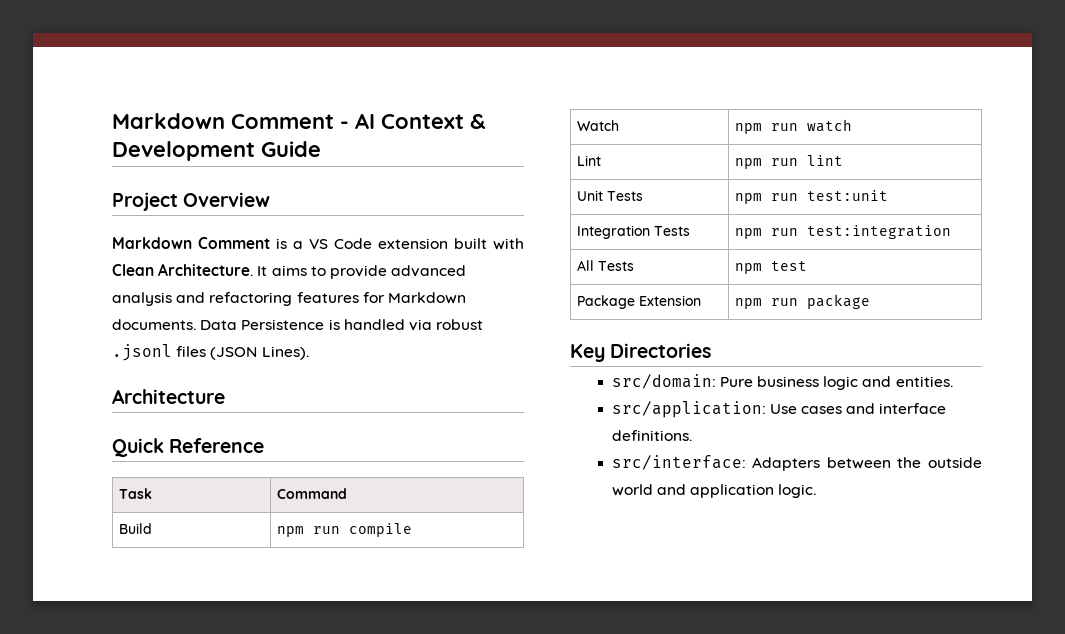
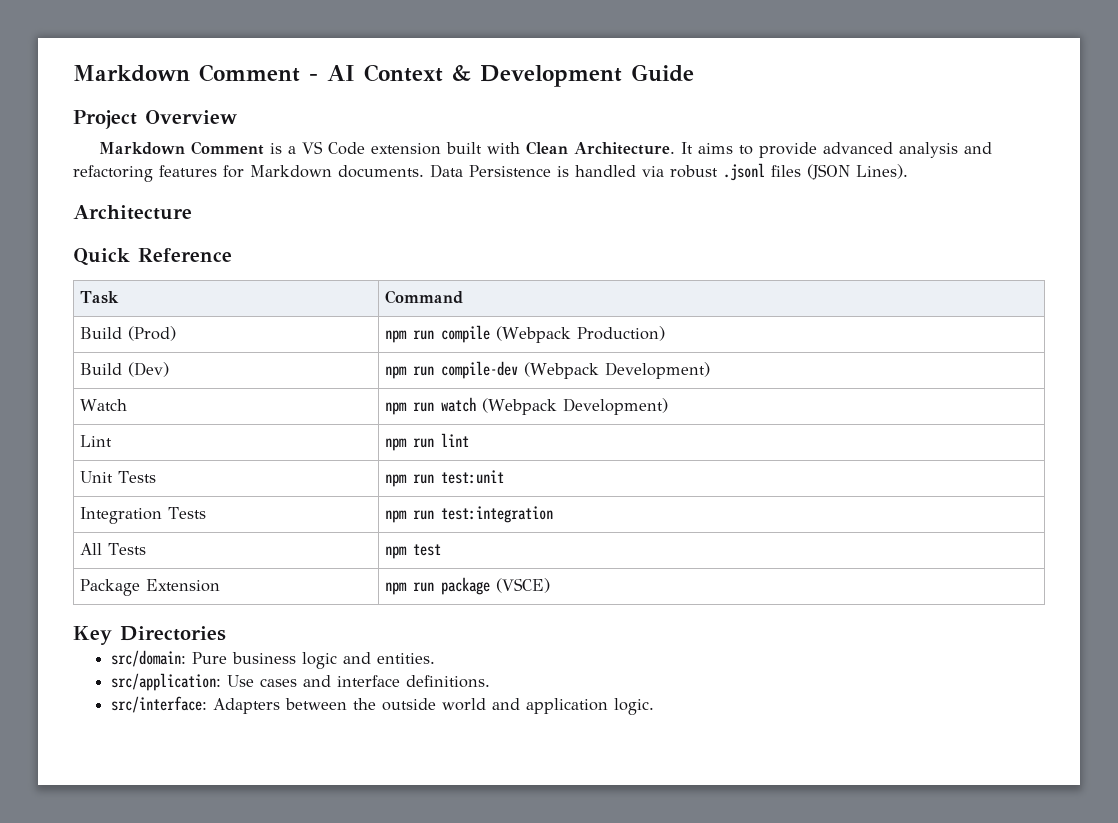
- Build | npm run compile
+ Build (Prod) | npm run compile (Webpack Production)
+ Build (Dev) | npm run compile-dev (Webpack Development)
- Watch | npm run watch
+ Watch | npm run watch (Webpack Development)
- Package Extension | npm run package
+ Package Extension | npm run package (VSCE)

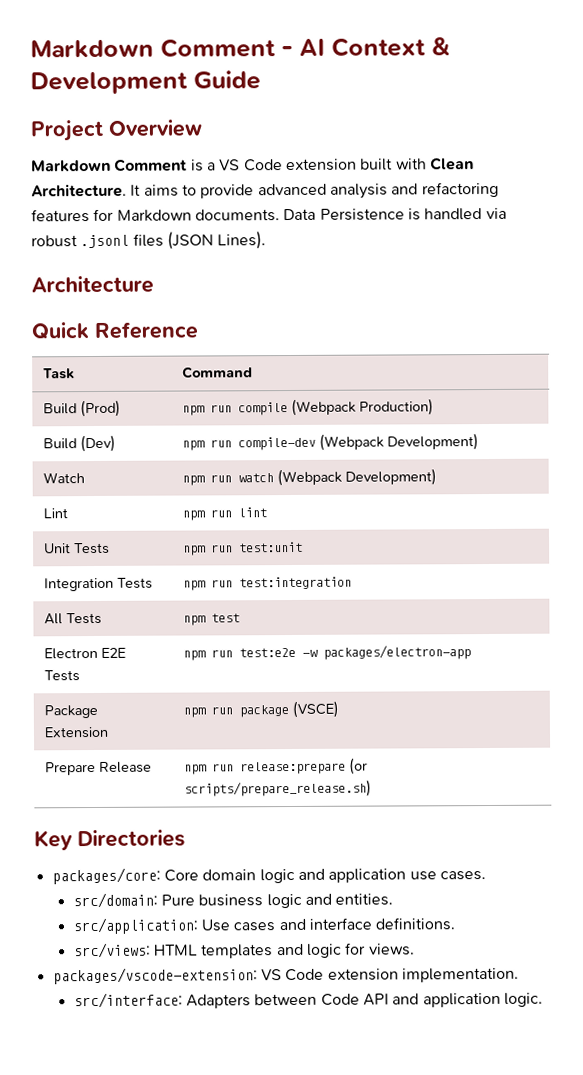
+ Electron E2E Tests | npm run test:e2e -w packages/electron-app
+ Prepare Release | npm run release:prepare (or scripts/prepare_release.sh)
  Key Directories
+ packages/core: Core domain logic and application use cases.
+ src/views: HTML templates and logic for views.
+ packages/vscode-extension: VS Code extension implementation.
- src/interface: Adapters between the outside world and application logic.
+ src/interface: Adapters between Code API and application logic.

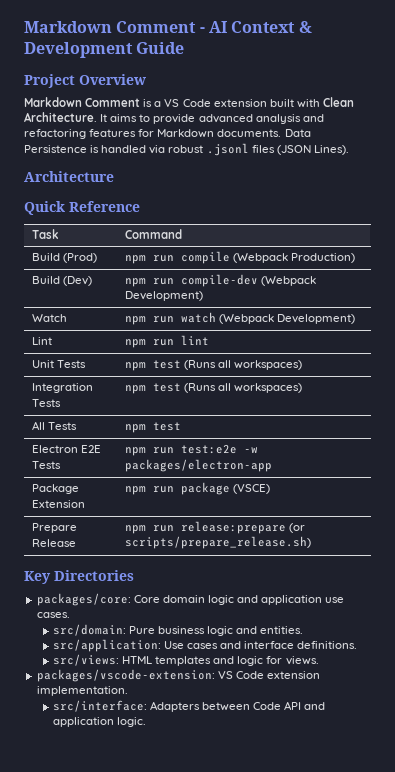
- Unit Tests | npm run test:unit
+ Unit Tests | npm test (Runs all workspaces)
- Integration Tests | npm run test:integration
+ Integration Tests | npm test (Runs all workspaces)

